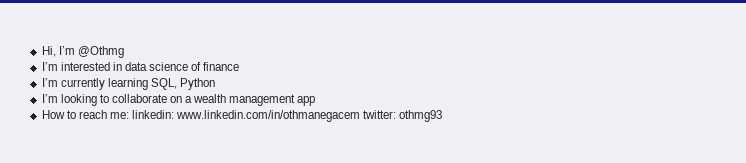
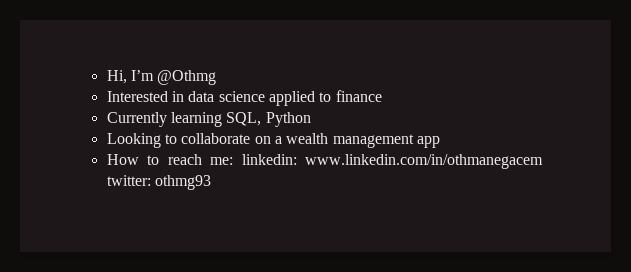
- I’m interested in data science of finance
+ Interested in data science applied to finance
- I’m currently learning SQL, Python
+ Currently learning SQL, Python
- I’m looking to collaborate on a wealth management app
+ Looking to collaborate on a wealth management app

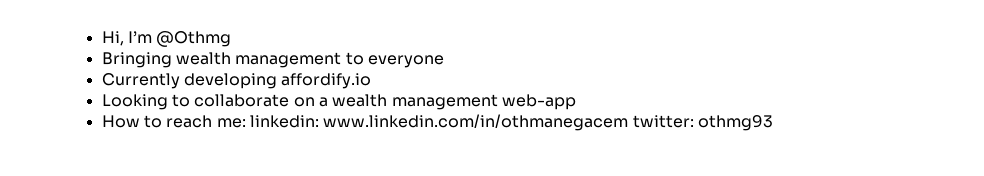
- Interested in data science applied to finance
- Currently learning SQL, Python
+ Bringing wealth management to everyone
+ Currently developing affordify.io
- Looking to collaborate on a wealth management app
+ Looking to collaborate on a wealth management web-app

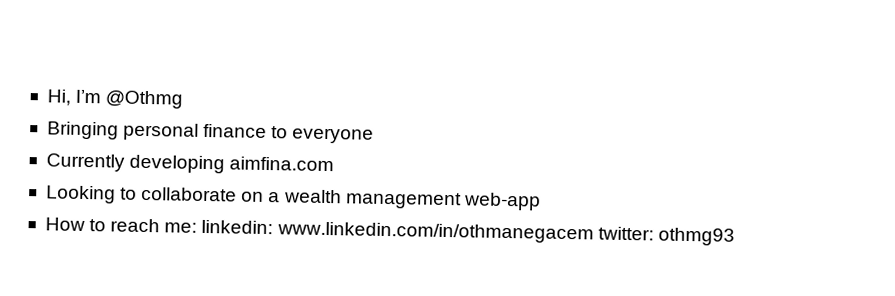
- Bringing wealth management to everyone
+ Bringing personal finance to everyone
- Currently developing affordify.io
+ Currently developing aimfina.com

